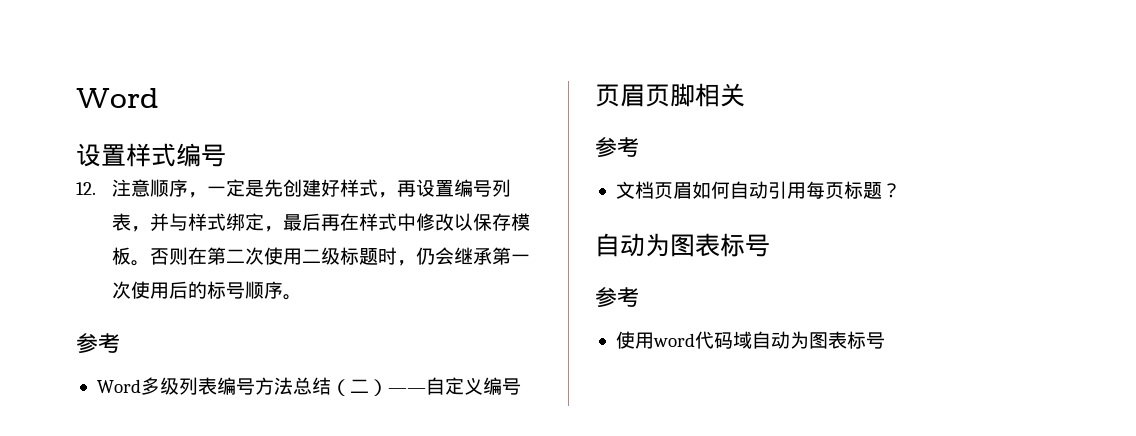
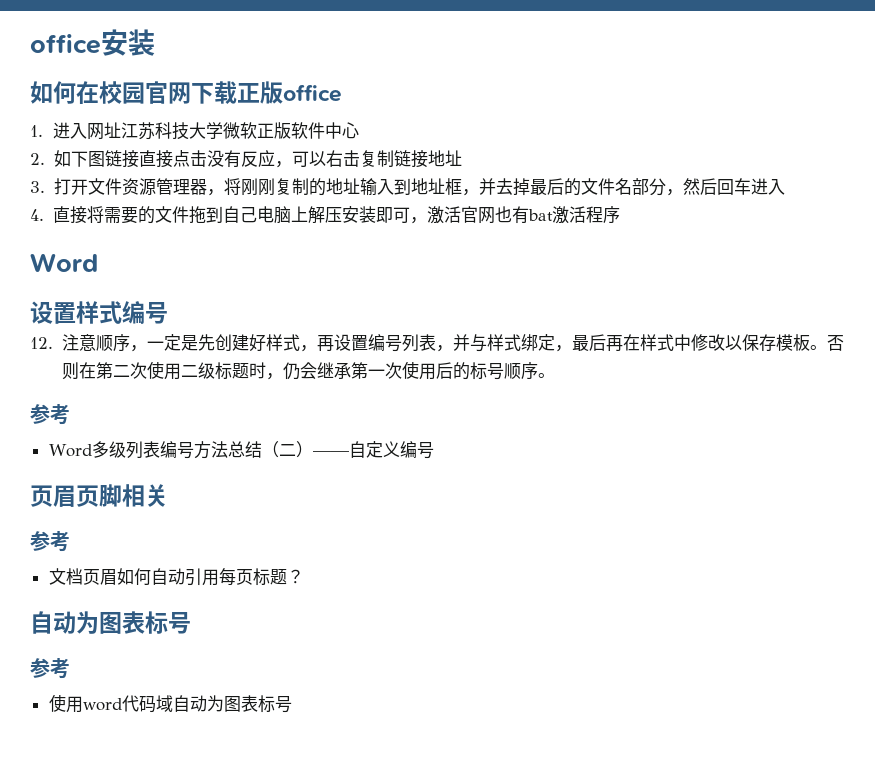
+ office安装
+ 如何在校园官网下载正版office
+ 1.进入网址江苏科技大学微软正版软件中心
+ 2.如下图链接直接点击没有反应，可以右击复制链接地址
+ 3.打开文件资源管理器，将刚刚复制的地址输入到地址框，并去掉最后的文件名部分，然后回车进入
+ 4.直接将需要的文件拖到自己电脑上解压安装即可，激活官网也有bat激活程序

